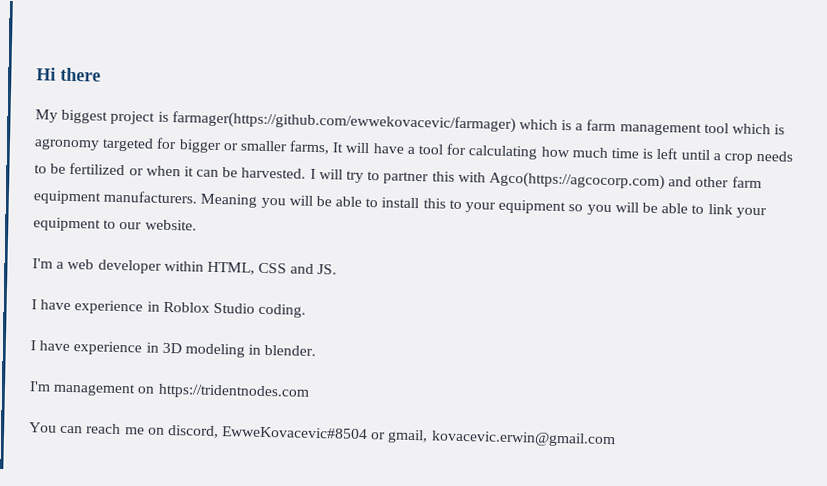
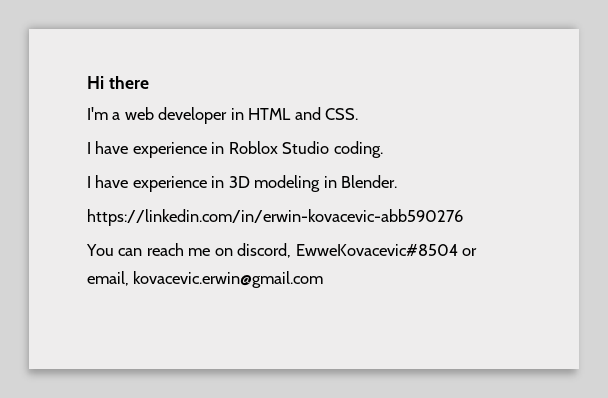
- My biggest project is farmager(https://github.com/ewwekovacevic/farmager) which is a farm management tool which is agronomy targeted for bigger or smaller farms, It will have a tool for calculating how much time is left until a crop needs to be fertilized or when it can be harvested. I will try to partner this with Agco(https://agcocorp.com) and other farm equipment manufacturers. Meaning you will be able to install this to your equipment so you will be able to link your equipment to our website.
- I'm a web developer within HTML, CSS and JS.
+ I'm a web developer in HTML and CSS.
- I have experience in 3D modeling in blender.
- I'm management on https://tridentnodes.com
+ I have experience in 3D modeling in Blender.
+ https://linkedin.com/in/erwin-kovacevic-abb590276
- You can reach me on discord, EwweKovacevic#8504 or gmail, kovacevic.erwin@gmail.com
+ You can reach me on discord, EwweKovacevic#8504 or email, kovacevic.erwin@gmail.com

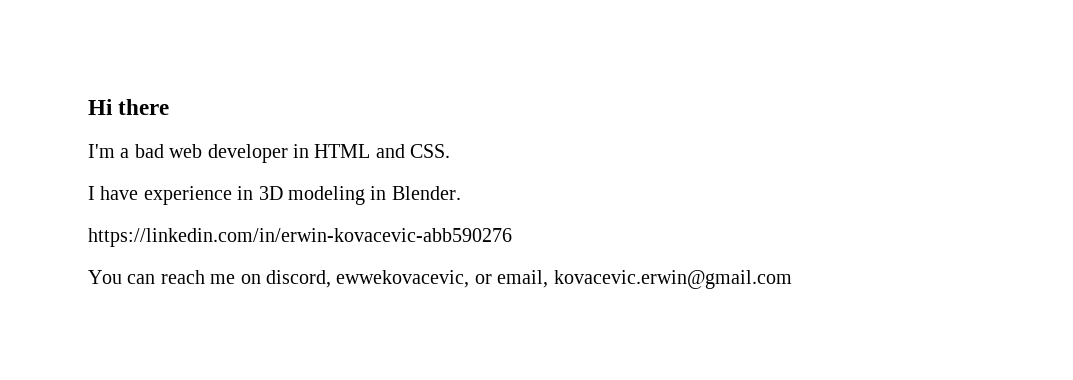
- I'm a web developer in HTML and CSS.
+ I'm a bad web developer in HTML and CSS.
- I have experience in Roblox Studio coding.
- You can reach me on discord, EwweKovacevic#8504 or email, kovacevic.erwin@gmail.com
+ You can reach me on discord, ewwekovacevic, or email, kovacevic.erwin@gmail.com

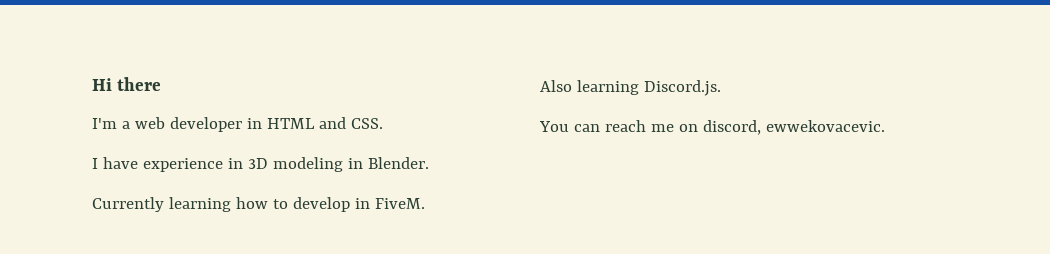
- I'm a bad web developer in HTML and CSS.
+ I'm a web developer in HTML and CSS.
- https://linkedin.com/in/erwin-kovacevic-abb590276
+ Currently learning how to develop in FiveM.
+ Also learning Discord.js.
- You can reach me on discord, ewwekovacevic, or email, kovacevic.erwin@gmail.com
+ You can reach me on discord, ewwekovacevic.

